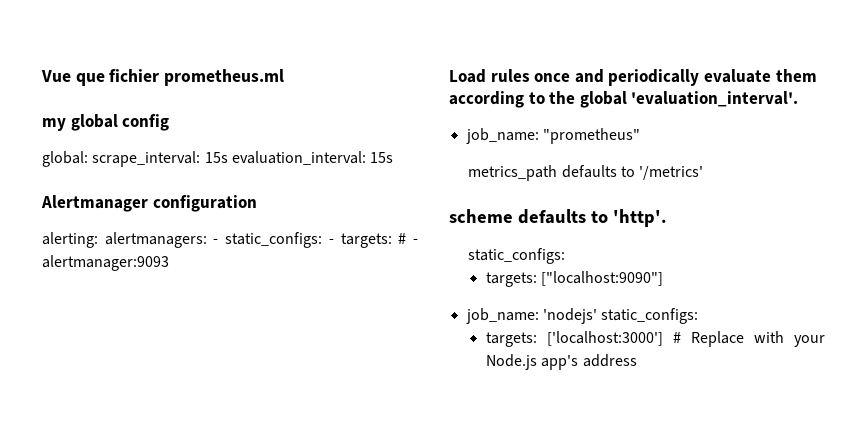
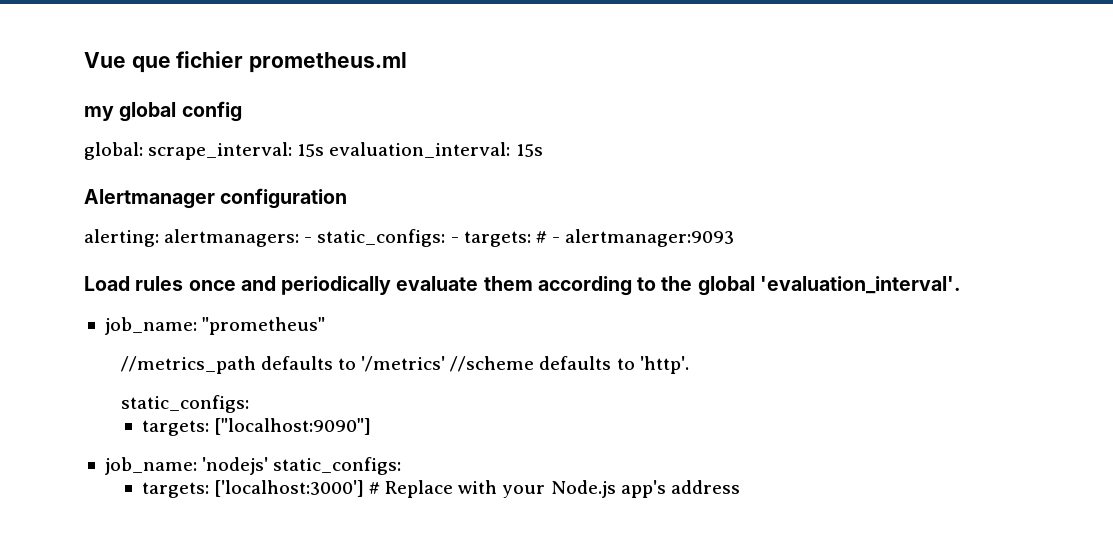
- metrics_path defaults to '/metrics'
- scheme defaults to 'http'.
+ //metrics_path defaults to '/metrics' //scheme defaults to 'http'.

